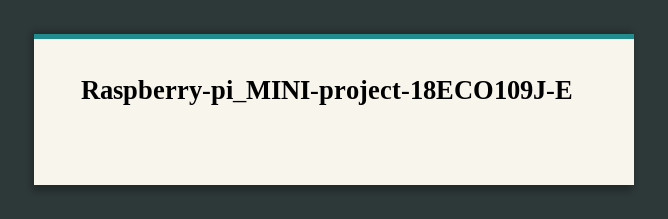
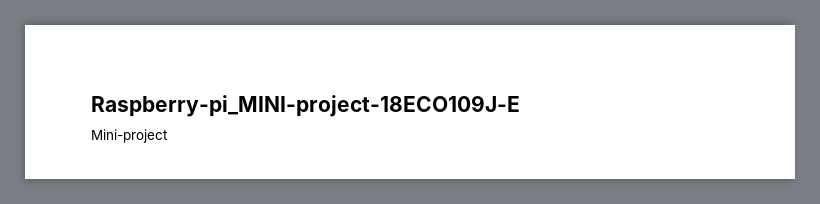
+ Mini-project

